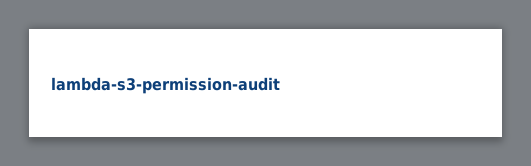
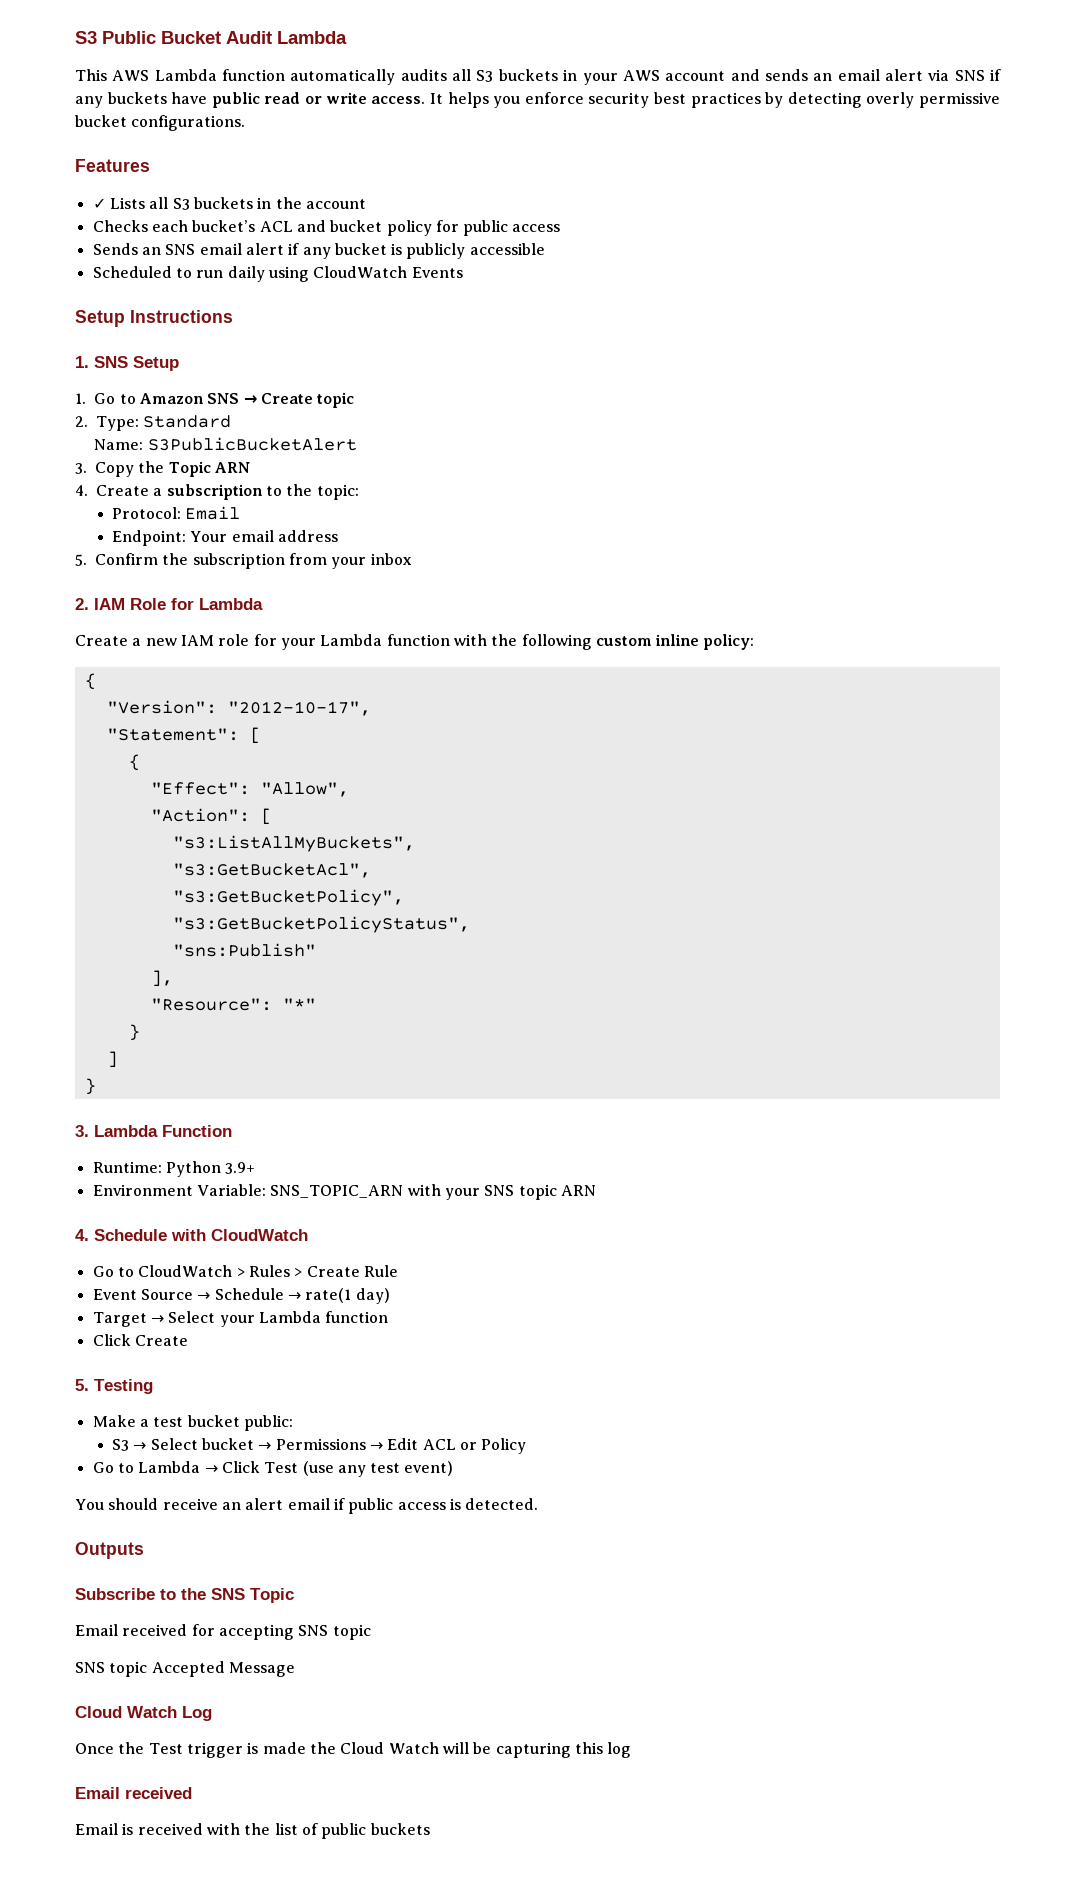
- lambda-s3-permission-audit
+ S3 Public Bucket Audit Lambda
+ This AWS Lambda function automatically audits all S3 buckets in your AWS account and sends an email alert via SNS if any buckets have public read or write access. It helps you enforce security best practices by detecting overly permissive bucket configurations.
+ Features
+ ✓ Lists all S3 buckets in the account
+ Checks each bucket’s ACL and bucket policy for public access
+ Sends an SNS email alert if any bucket is publicly accessible
+ Scheduled to run daily using CloudWatch Events
+ Setup Instructions
+ 1. SNS Setup
+ 1. Go to Amazon SNS → Create topic
+ 2. Type: Standard
+ Name: S3PublicBucketAlert
+ 3. Copy the Topic ARN
+ 4. Create a subscription to the topic:
+ Protocol: Email
+ Endpoint: Your email address
+ 5. Confirm the subscription from your inbox
+ 2. IAM Role for Lambda
+ Create a new IAM role for your Lambda function with the following custom inline policy:
+ {
+ "Version": "2012-10-17",
+ "Statement": [
+ {
+ "Effect": "Allow",
+ "Action": [
+ "s3:ListAllMyBuckets",
+ "s3:GetBucketAcl",
+ "s3:GetBucketPolicy",
+ "s3:GetBucketPolicyStatus",
+ "sns:Publish"
+ ],
+ "Resource": "*"
+ }
+ ]
+ }
+ 3. Lambda Function
+ Runtime: Python 3.9+
+ Environment Variable: SNS_TOPIC_ARN with your SNS topic ARN
+ 4. Schedule with CloudWatch
+ Go to CloudWatch > Rules > Create Rule
+ Event Source → Schedule → rate(1 day)
+ Target → Select your Lambda function
+ Click Create
+ 5. Testing
+ Make a test bucket public:
+ S3 → Select bucket → Permissions → Edit ACL or Policy
+ Go to Lambda → Click Test (use any test event)
+ You should receive an alert email if public access is detected.
+ Outputs
+ Subscribe to the SNS Topic
+ Email received for accepting SNS topic
+ SNS topic Accepted Message
+ Cloud Watch Log
+ Once the Test trigger is made the Cloud Watch will be capturing this log
+ Email received
+ Email is received with the list of public buckets

